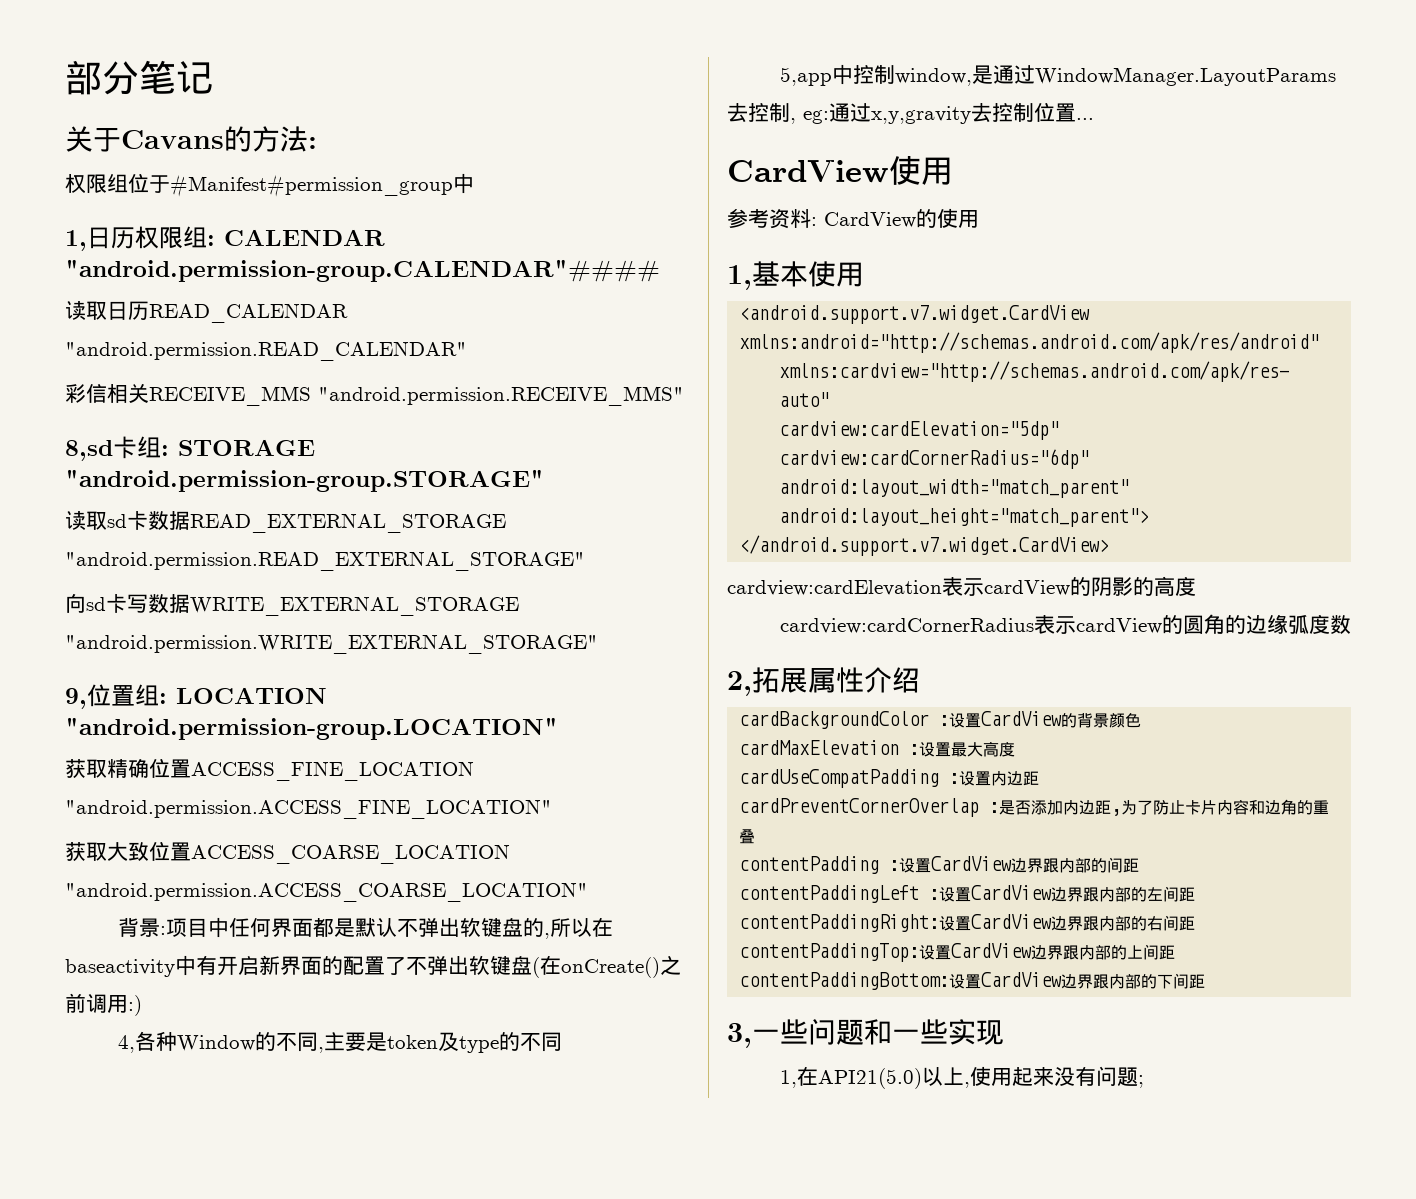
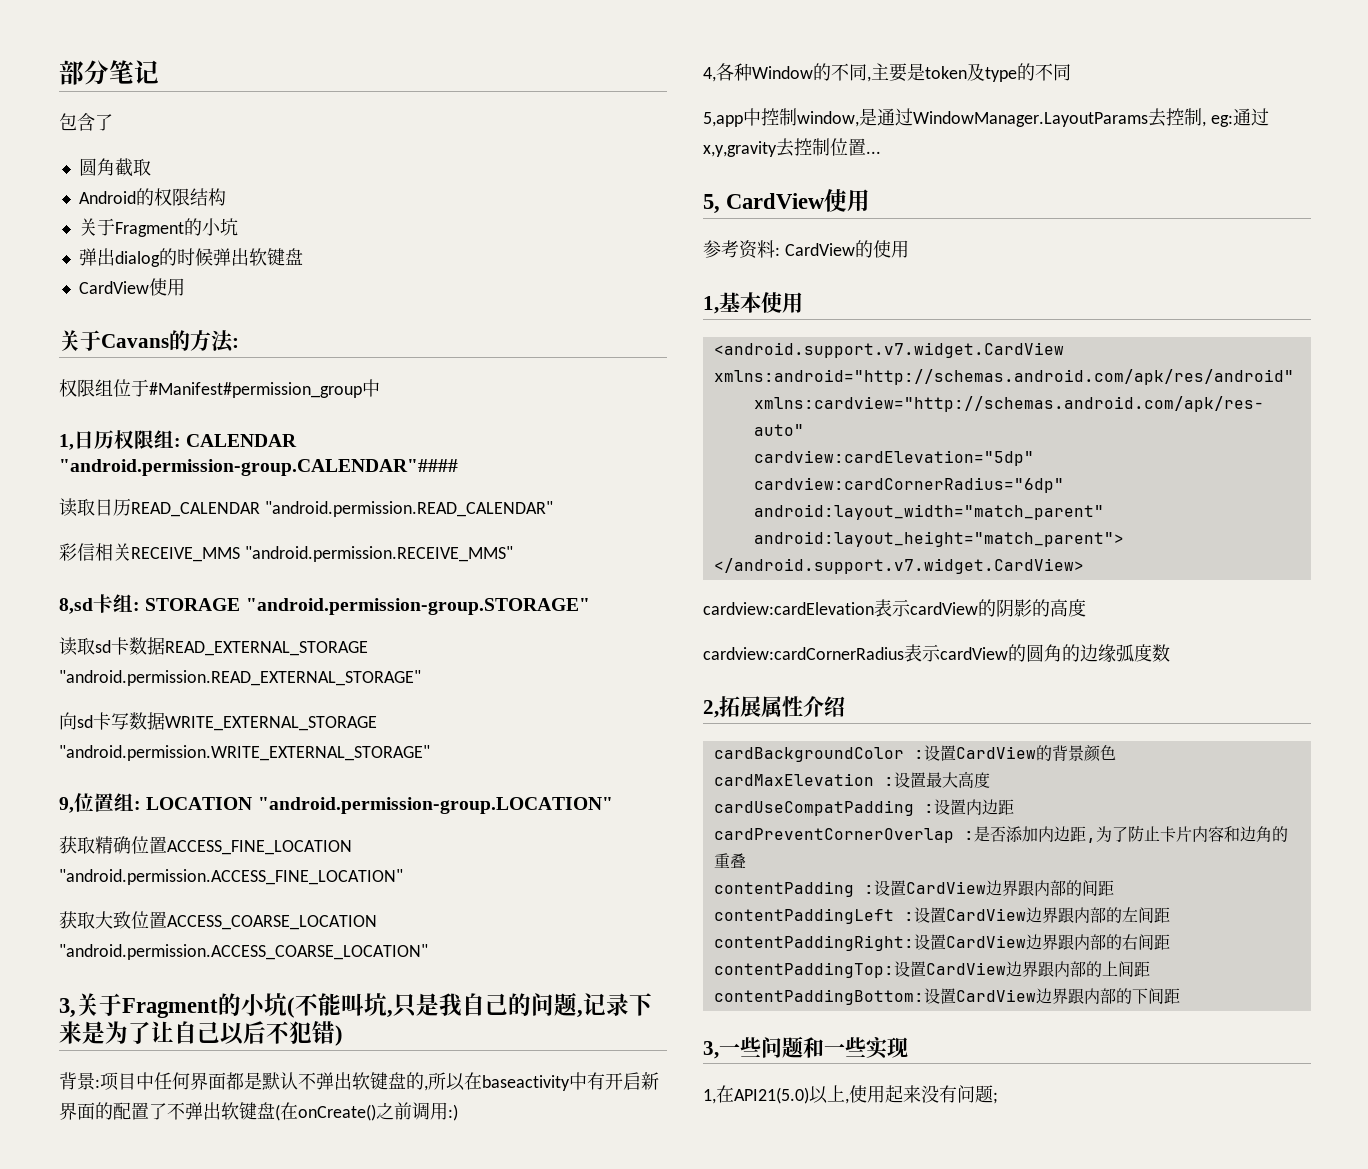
+ 包含了
+ 圆角截取
+ Android的权限结构
+ 关于Fragment的小坑
+ 弹出dialog的时候弹出软键盘
+ CardView使用
+ 3,关于Fragment的小坑(不能叫坑,只是我自己的问题,记录下来是为了让自己以后不犯错)
- CardView使用
+ 5, CardView使用

